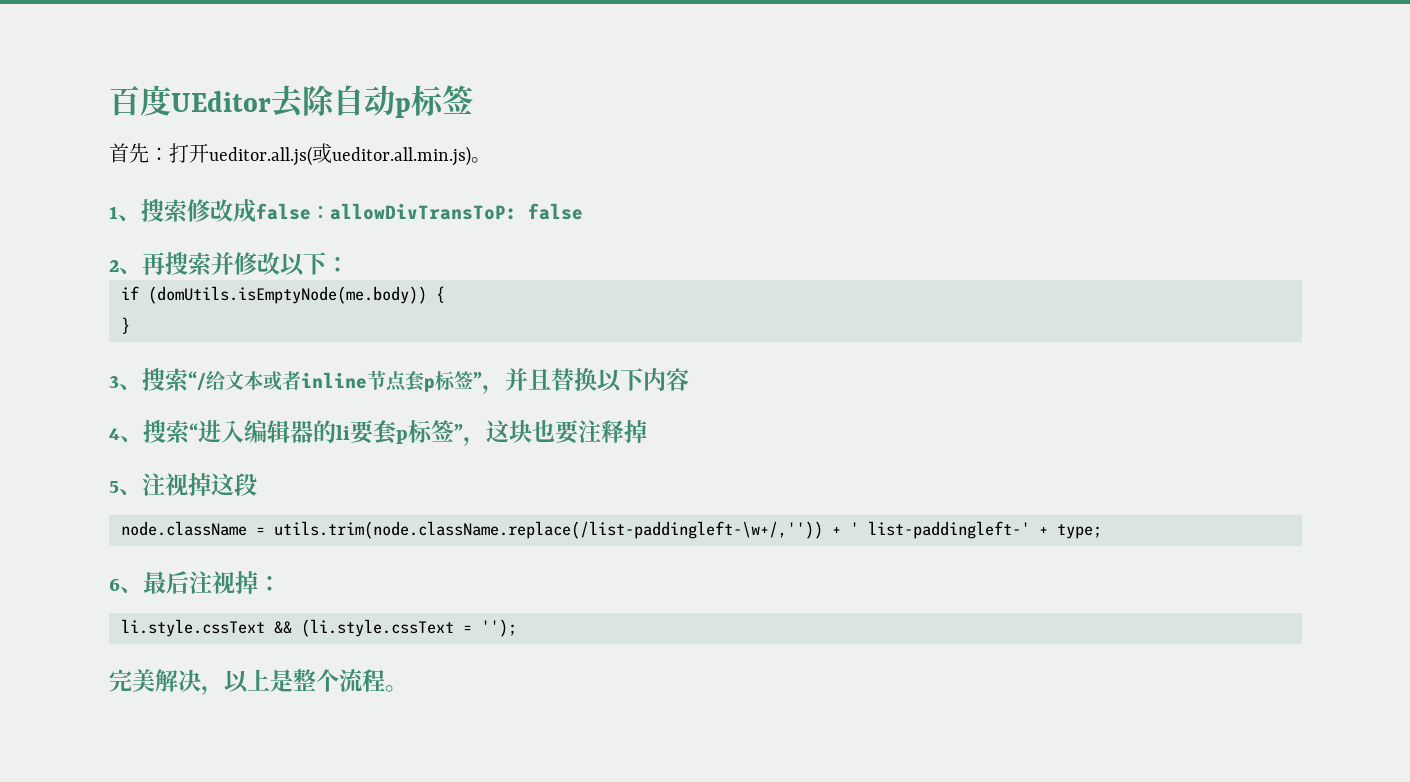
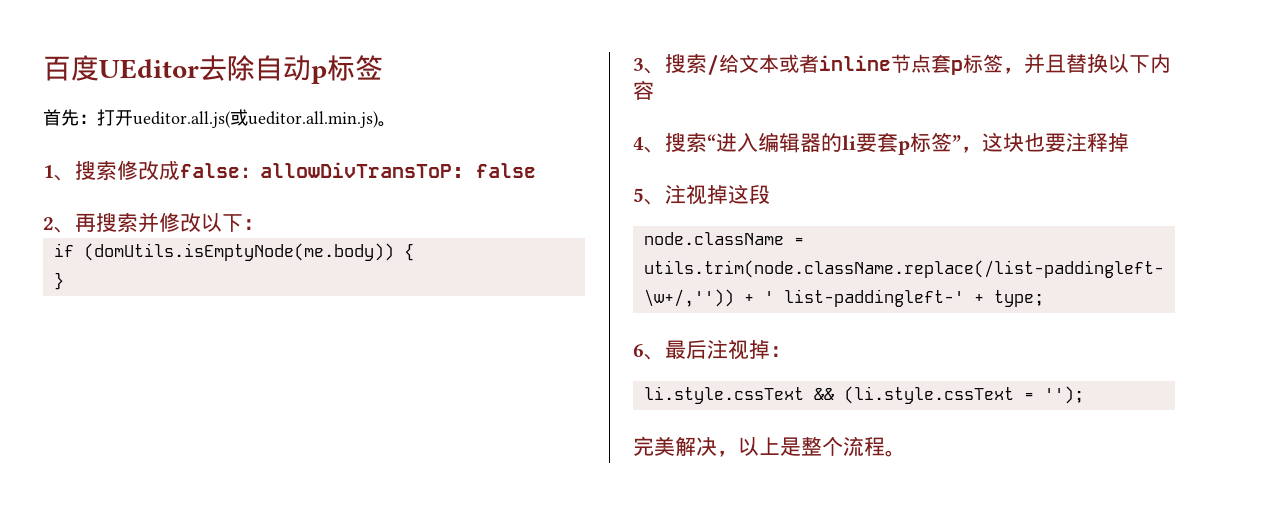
- 3、搜索“/给文本或者inline节点套p标签”，并且替换以下内容
+ 3、搜索/给文本或者inline节点套p标签，并且替换以下内容

